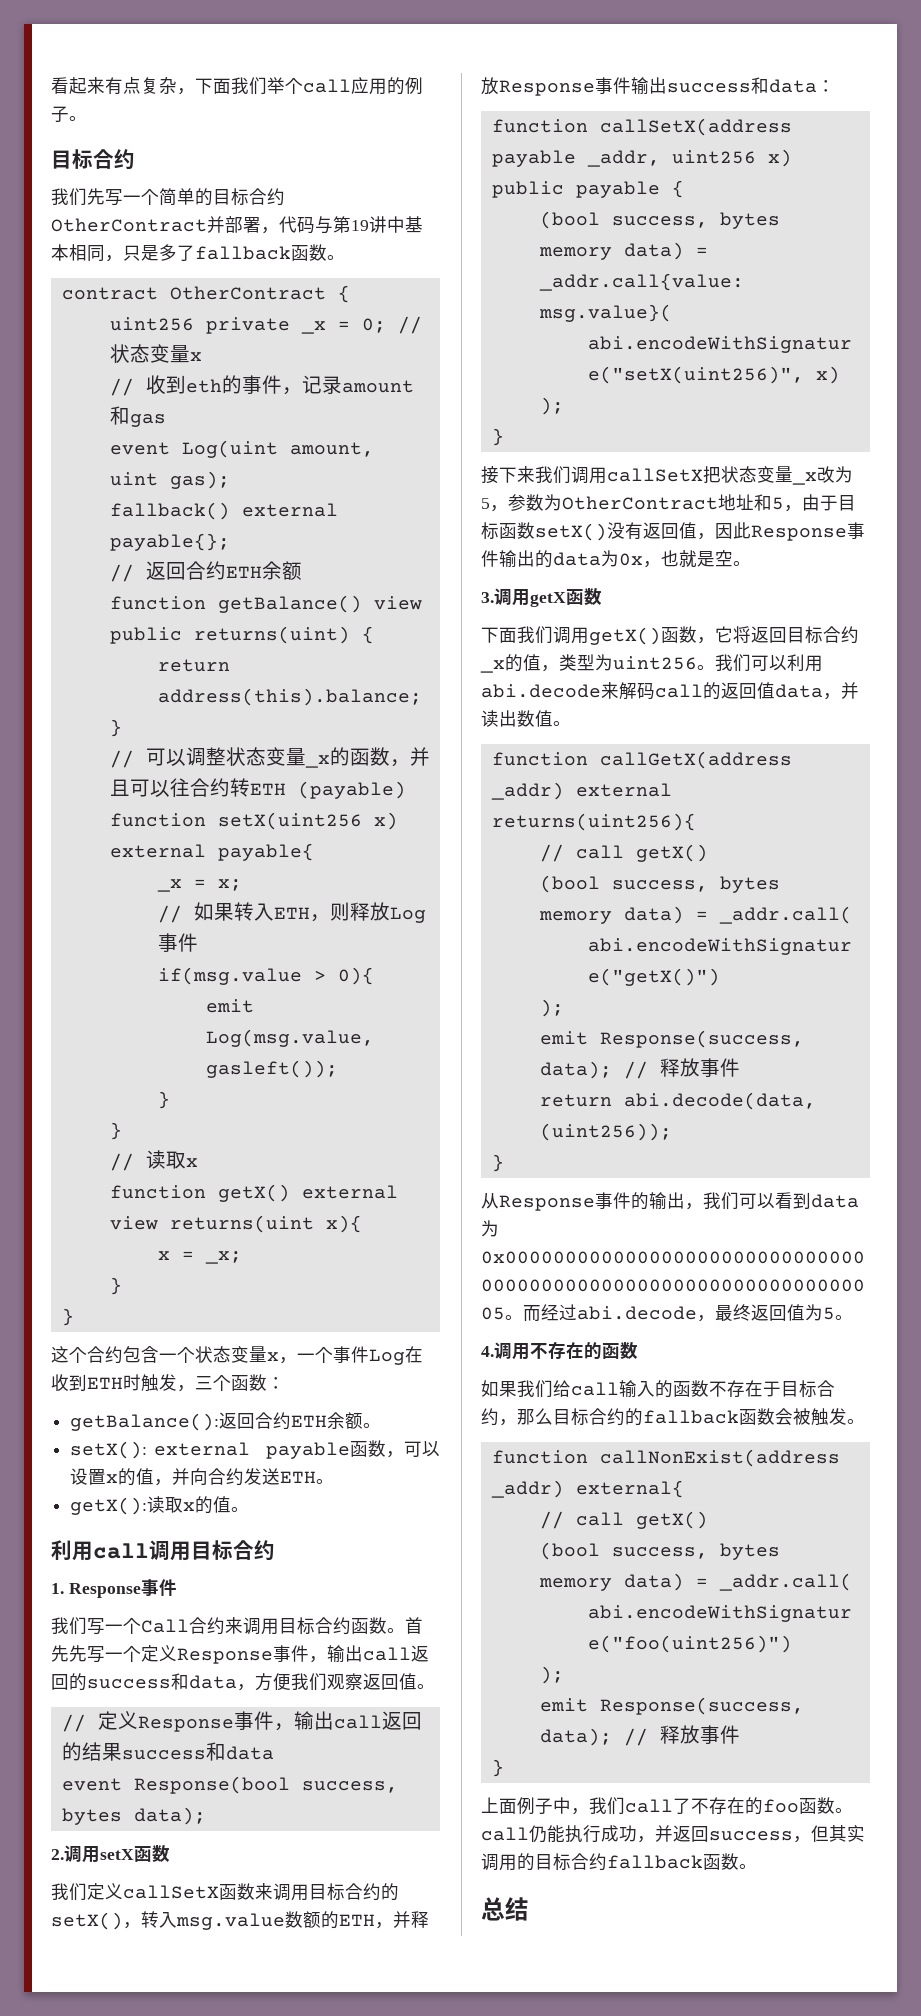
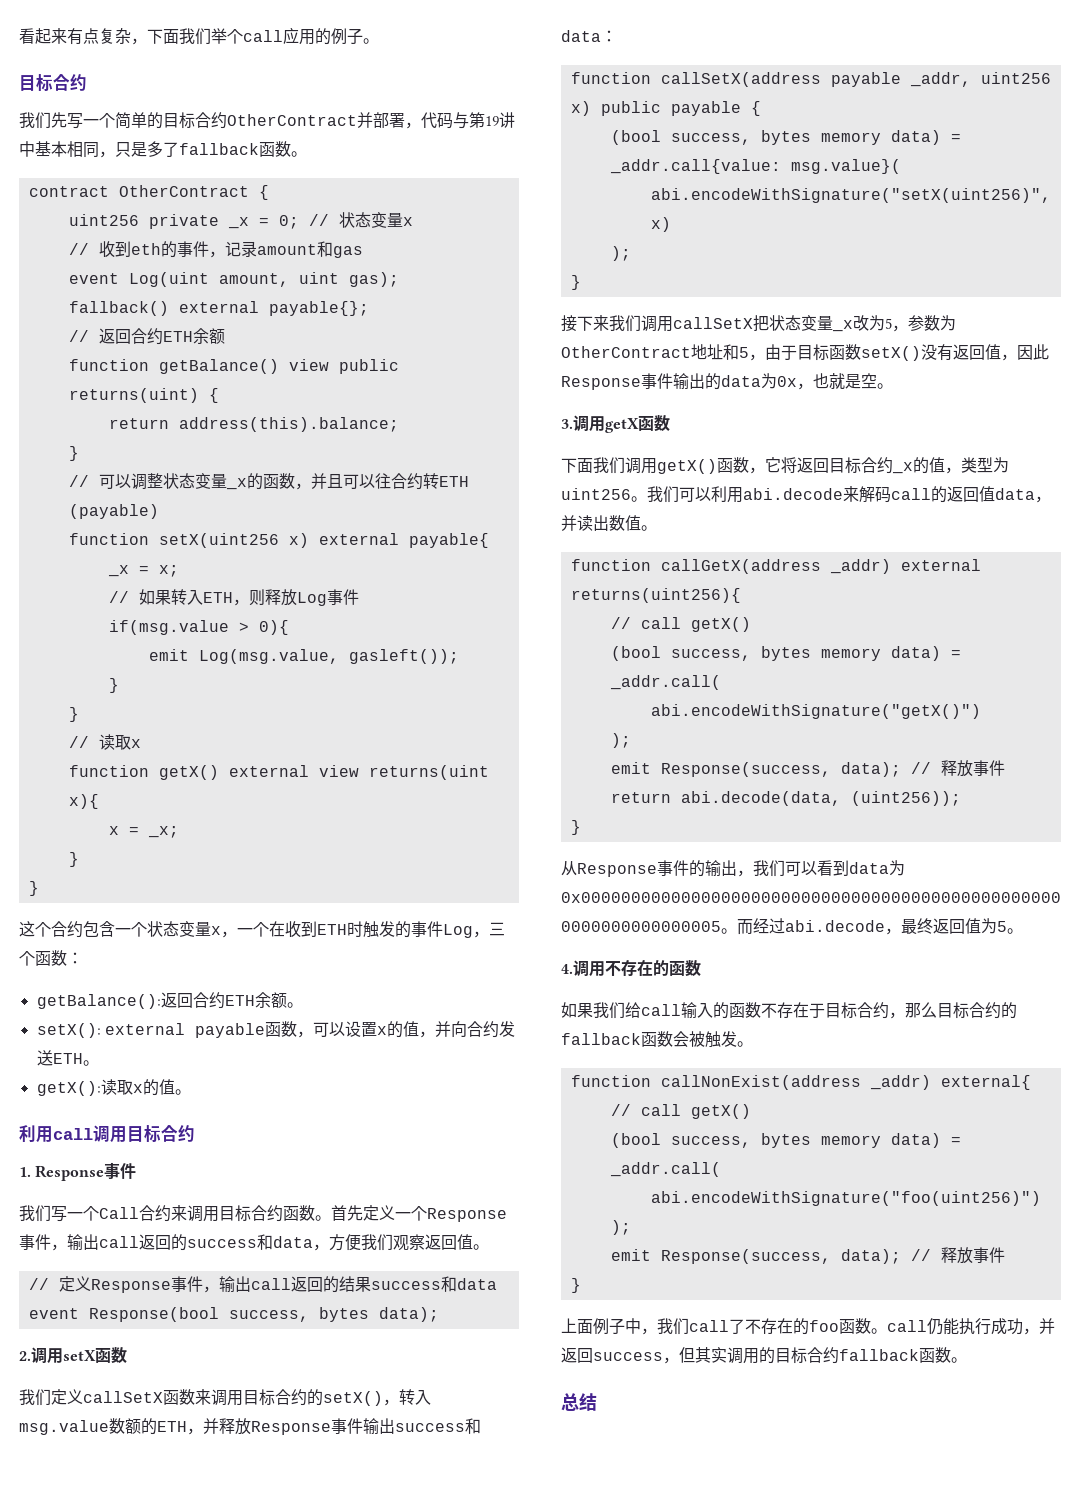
- 这个合约包含一个状态变量x，一个事件Log在收到ETH时触发，三个函数：
+ 这个合约包含一个状态变量x，一个在收到ETH时触发的事件Log，三个函数：
- 首先先写一个定义Response事件，输出call返回的success和data，方便我们观察返回值。
+ 首先定义一个Response事件，输出call返回的success和data，方便我们观察返回值。

